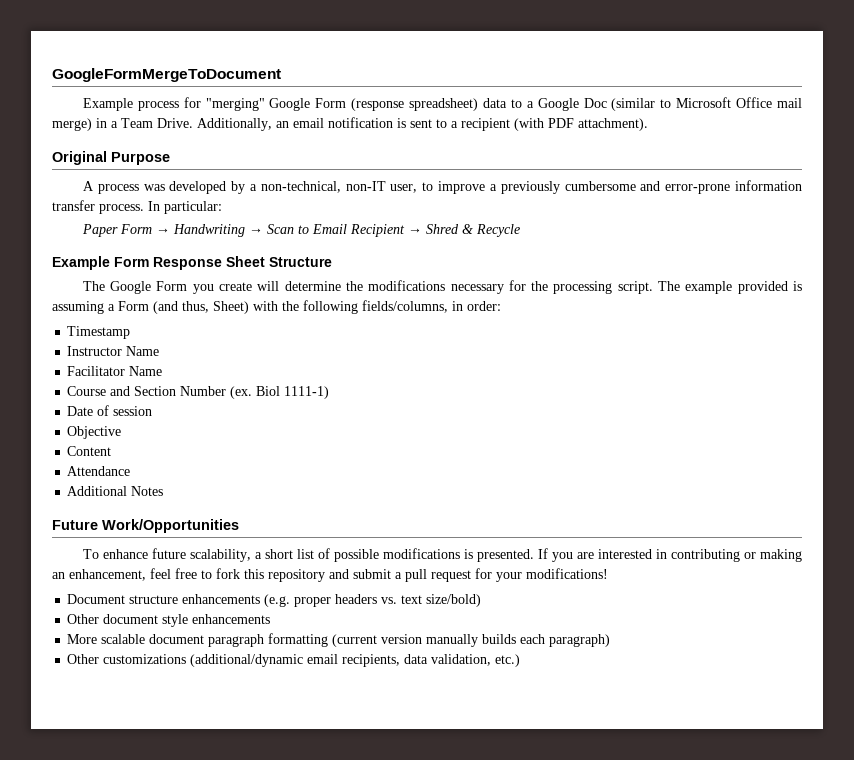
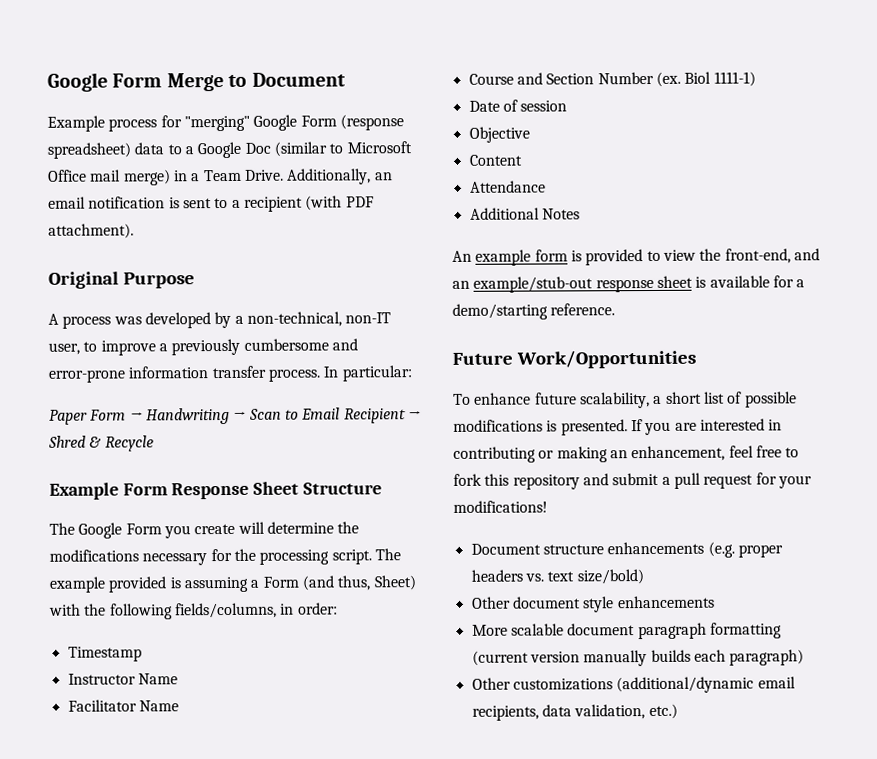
- GoogleFormMergeToDocument
+ Google Form Merge to Document
+ An example form is provided to view the front-end, and an example/stub-out response sheet is available for a demo/starting reference.

